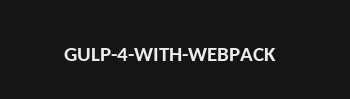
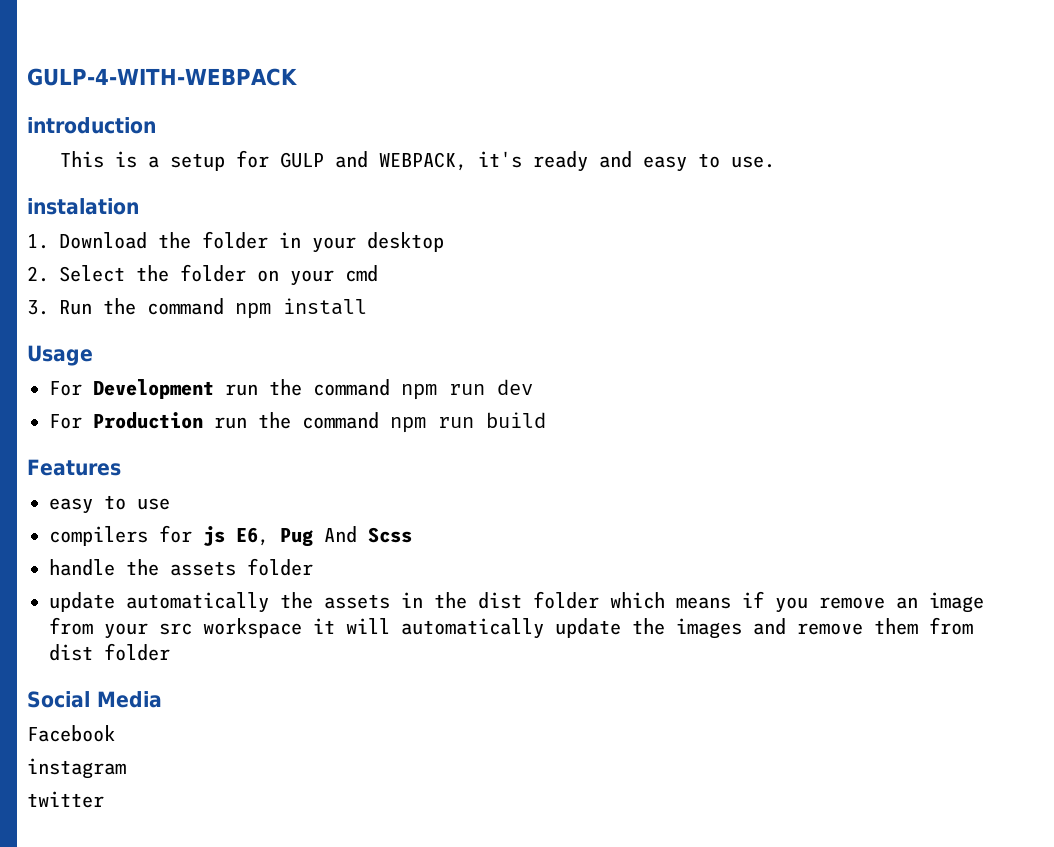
+ introduction
+ This is a setup for GULP and WEBPACK, it's ready and easy to use.
+ instalation
+ 1. Download the folder in your desktop
+ 2. Select the folder on your cmd
+ 3. Run the command npm install
+ Usage
+ For Development run the command npm run dev
+ For Production run the command npm run build
+ Features
+ easy to use
+ compilers for js E6, Pug And Scss
+ handle the assets folder
+ update automatically the assets in the dist folder which means if you remove an image from your src workspace it will automatically update the images and remove them from dist folder
+ Social Media
+ Facebook
+ instagram
+ twitter

